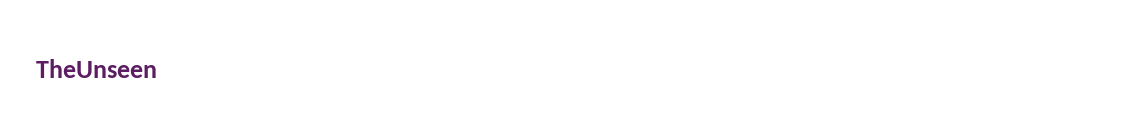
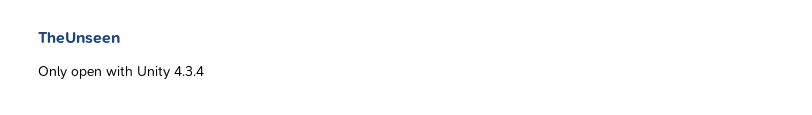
+ Only open with Unity 4.3.4

